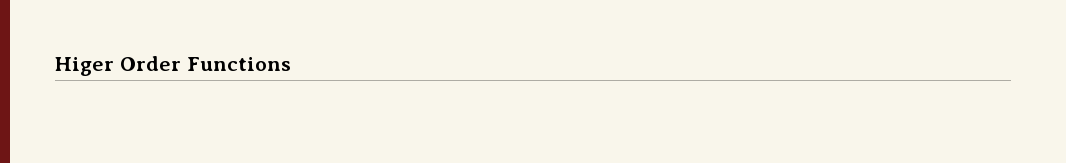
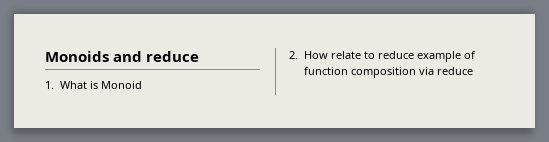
- Higer Order Functions
+ Monoids and reduce
+ 1. What is Monoid
+ 2. How relate to reduce example of function composition via reduce

